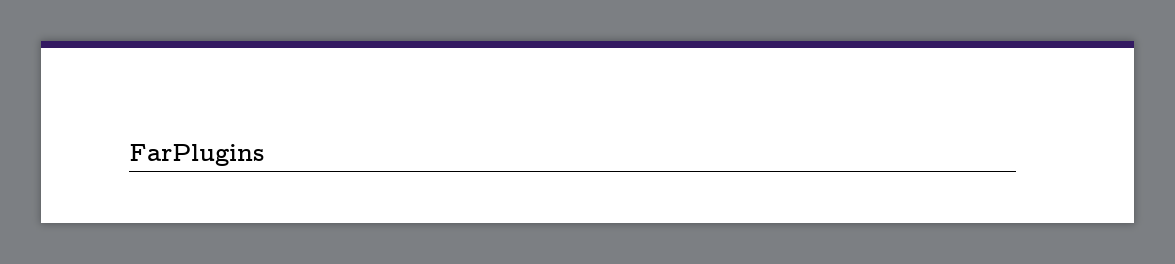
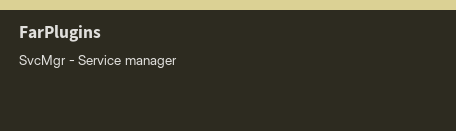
+ SvcMgr - Service manager

